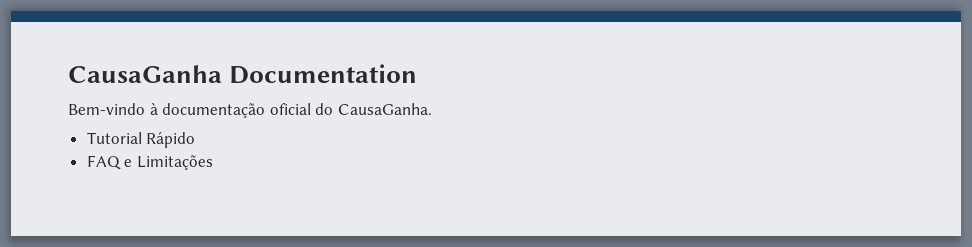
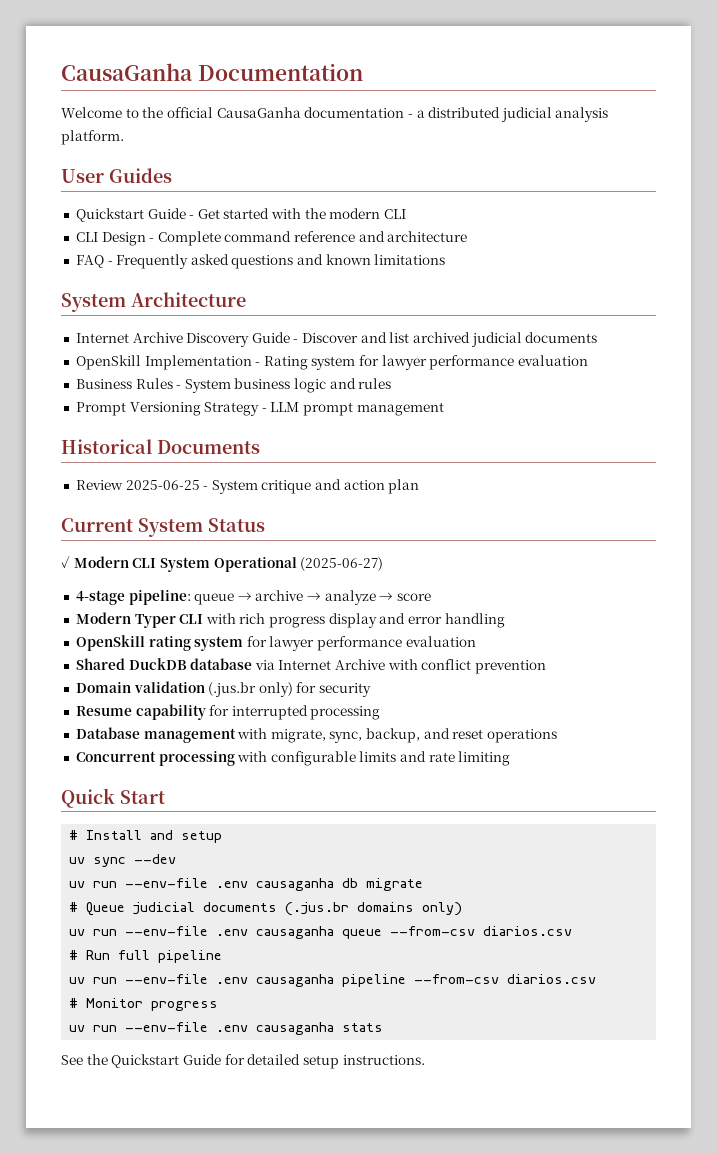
- Bem-vindo à documentação oficial do CausaGanha.
- Tutorial Rápido
- FAQ e Limitações
+ Welcome to the official CausaGanha documentation - a distributed judicial analysis platform.
+ User Guides
+ Quickstart Guide - Get started with the modern CLI
+ CLI Design - Complete command reference and architecture
+ FAQ - Frequently asked questions and known limitations
+ System Architecture
+ Internet Archive Discovery Guide - Discover and list archived judicial documents
+ OpenSkill Implementation - Rating system for lawyer performance evaluation
+ Business Rules - System business logic and rules
+ Prompt Versioning Strategy - LLM prompt management
+ Historical Documents
+ Review 2025-06-25 - System critique and action plan
+ Current System Status
+ ✓ Modern CLI System Operational (2025-06-27)
+ 4-stage pipeline: queue → archive → analyze → score
+ Modern Typer CLI with rich progress display and error handling
+ OpenSkill rating system for lawyer performance evaluation
+ Shared DuckDB database via Internet Archive with conflict prevention
+ Domain validation (.jus.br only) for security
+ Resume capability for interrupted processing
+ Database management with migrate, sync, backup, and reset operations
+ Concurrent processing with configurable limits and rate limiting
+ Quick Start
+ # Install and setup
+ uv sync --dev
+ uv run --env-file .env causaganha db migrate
+ # Queue judicial documents (.jus.br domains only)
+ uv run --env-file .env causaganha queue --from-csv diarios.csv
+ # Run full pipeline
+ uv run --env-file .env causaganha pipeline --from-csv diarios.csv
+ # Monitor progress
+ uv run --env-file .env causaganha stats
+ See the Quickstart Guide for detailed setup instructions.

